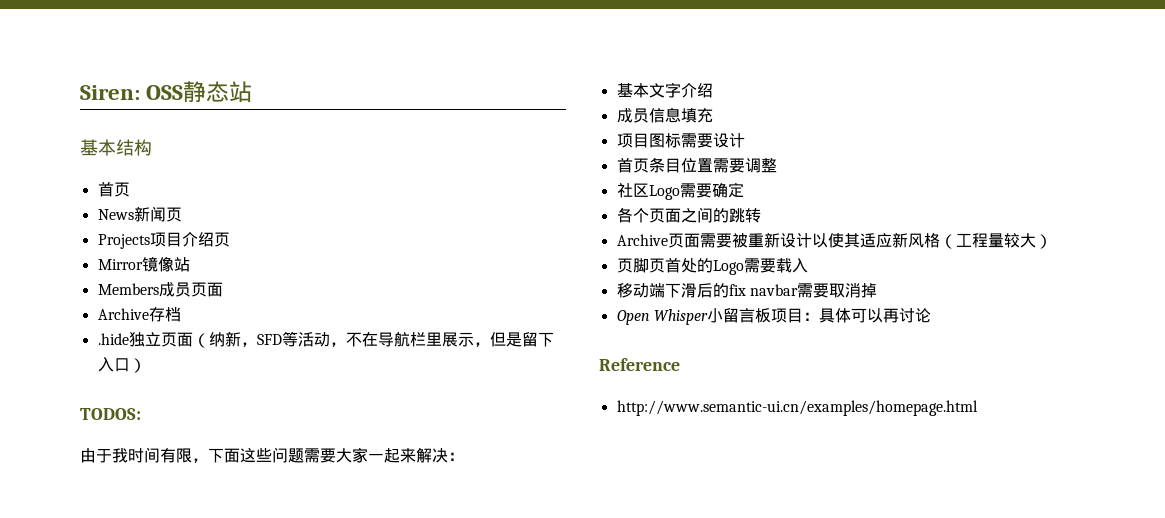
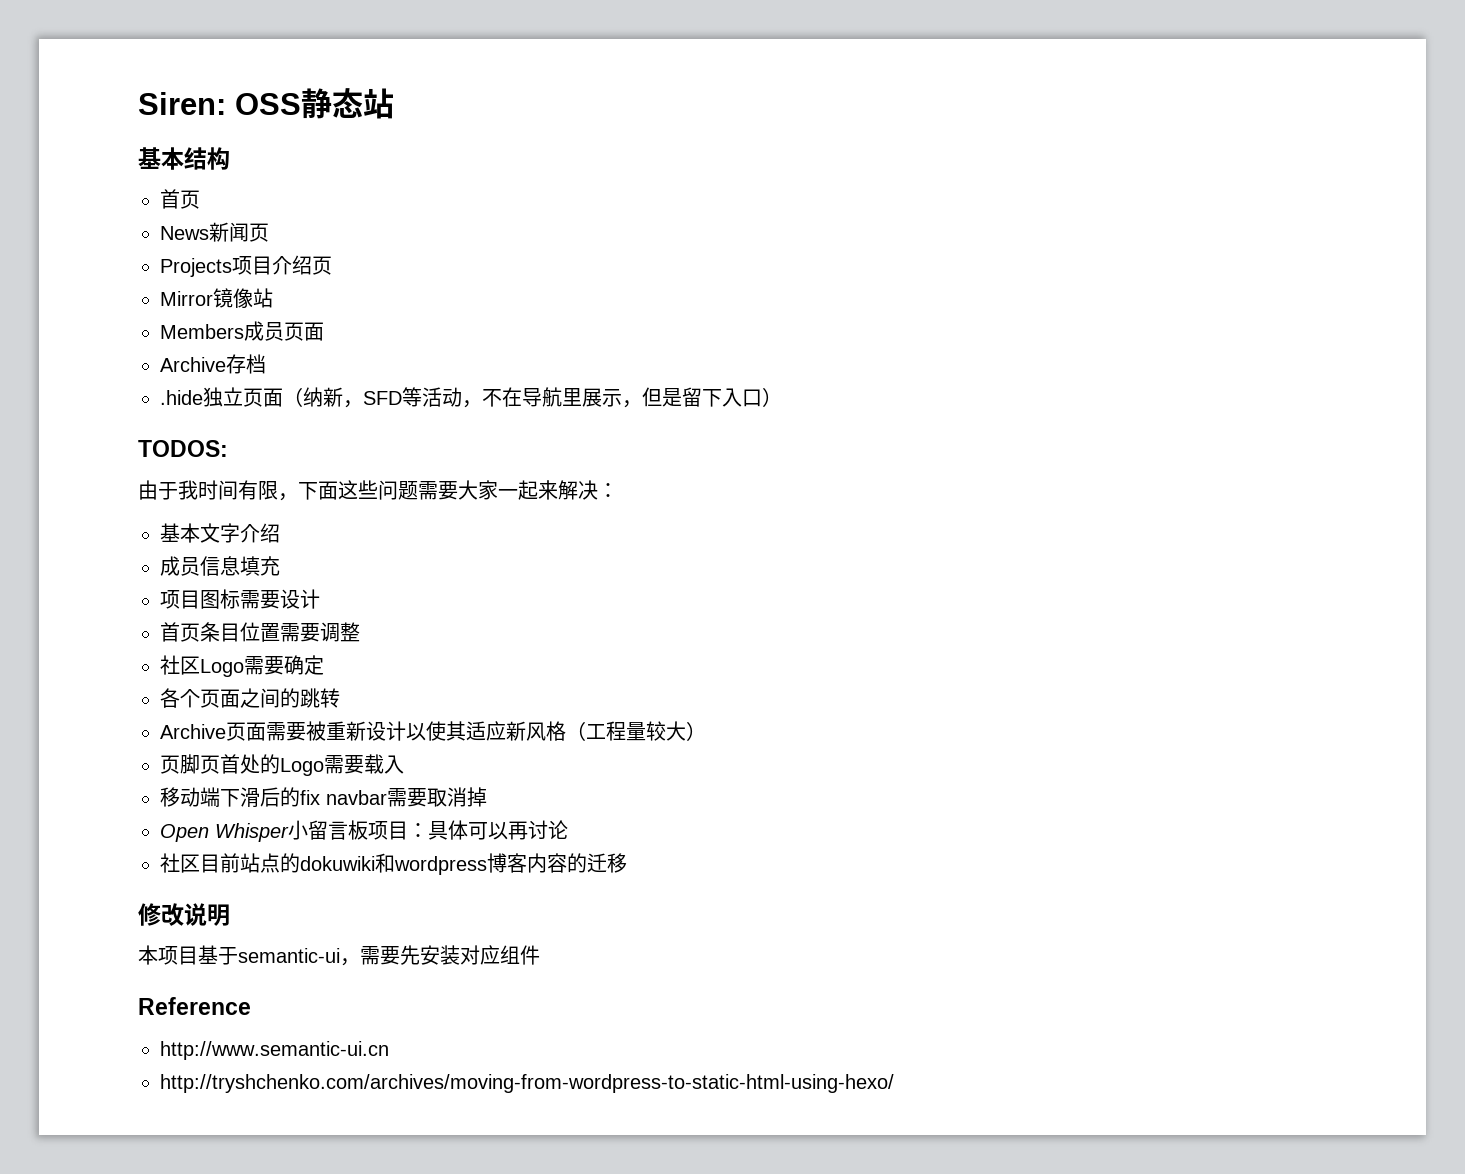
- .hide独立页面（纳新，SFD等活动，不在导航栏里展示，但是留下入口）
+ .hide独立页面（纳新，SFD等活动，不在导航里展示，但是留下入口）
+ 社区目前站点的dokuwiki和wordpress博客内容的迁移
+ 修改说明
+ 本项目基于semantic-ui，需要先安装对应组件
- http://www.semantic-ui.cn/examples/homepage.html
+ http://www.semantic-ui.cn
+ http://tryshchenko.com/archives/moving-from-wordpress-to-static-html-using-hexo/

